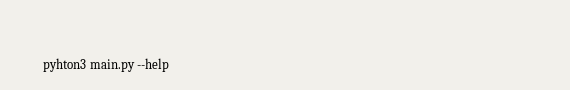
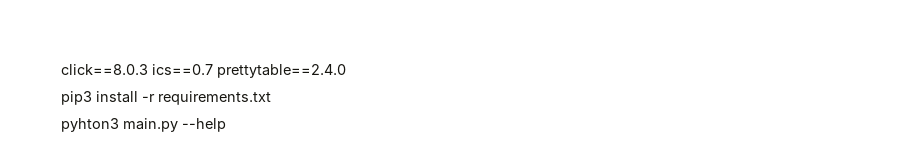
+ click==8.0.3 ics==0.7 prettytable==2.4.0
+ pip3 install -r requirements.txt

